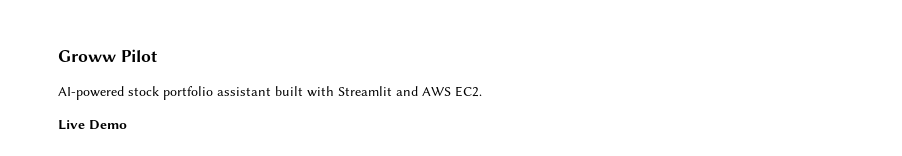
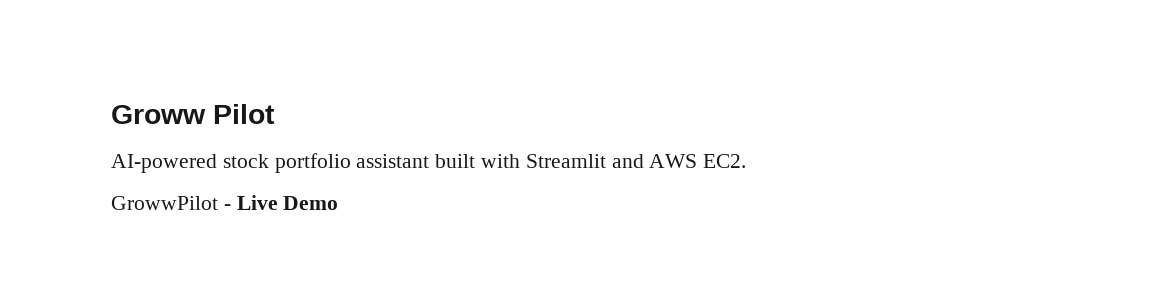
- Live Demo
+ GrowwPilot - Live Demo

